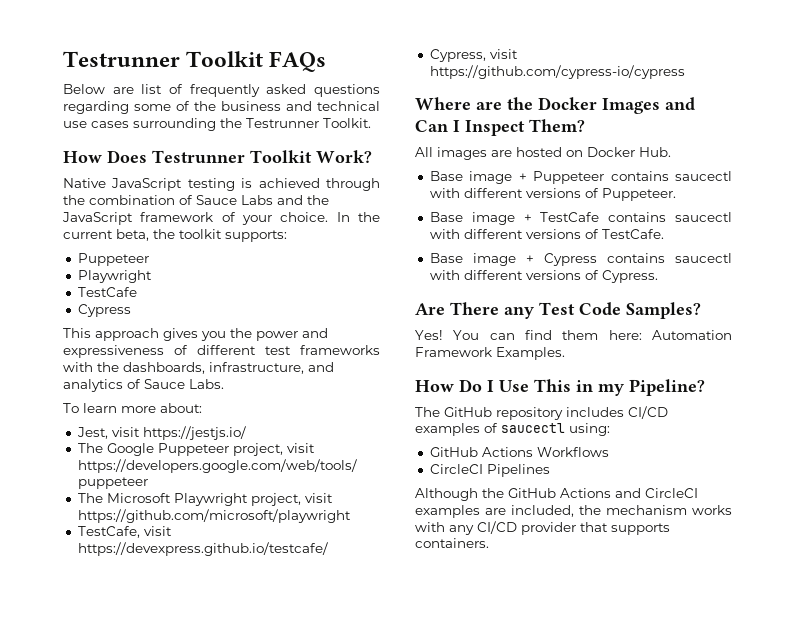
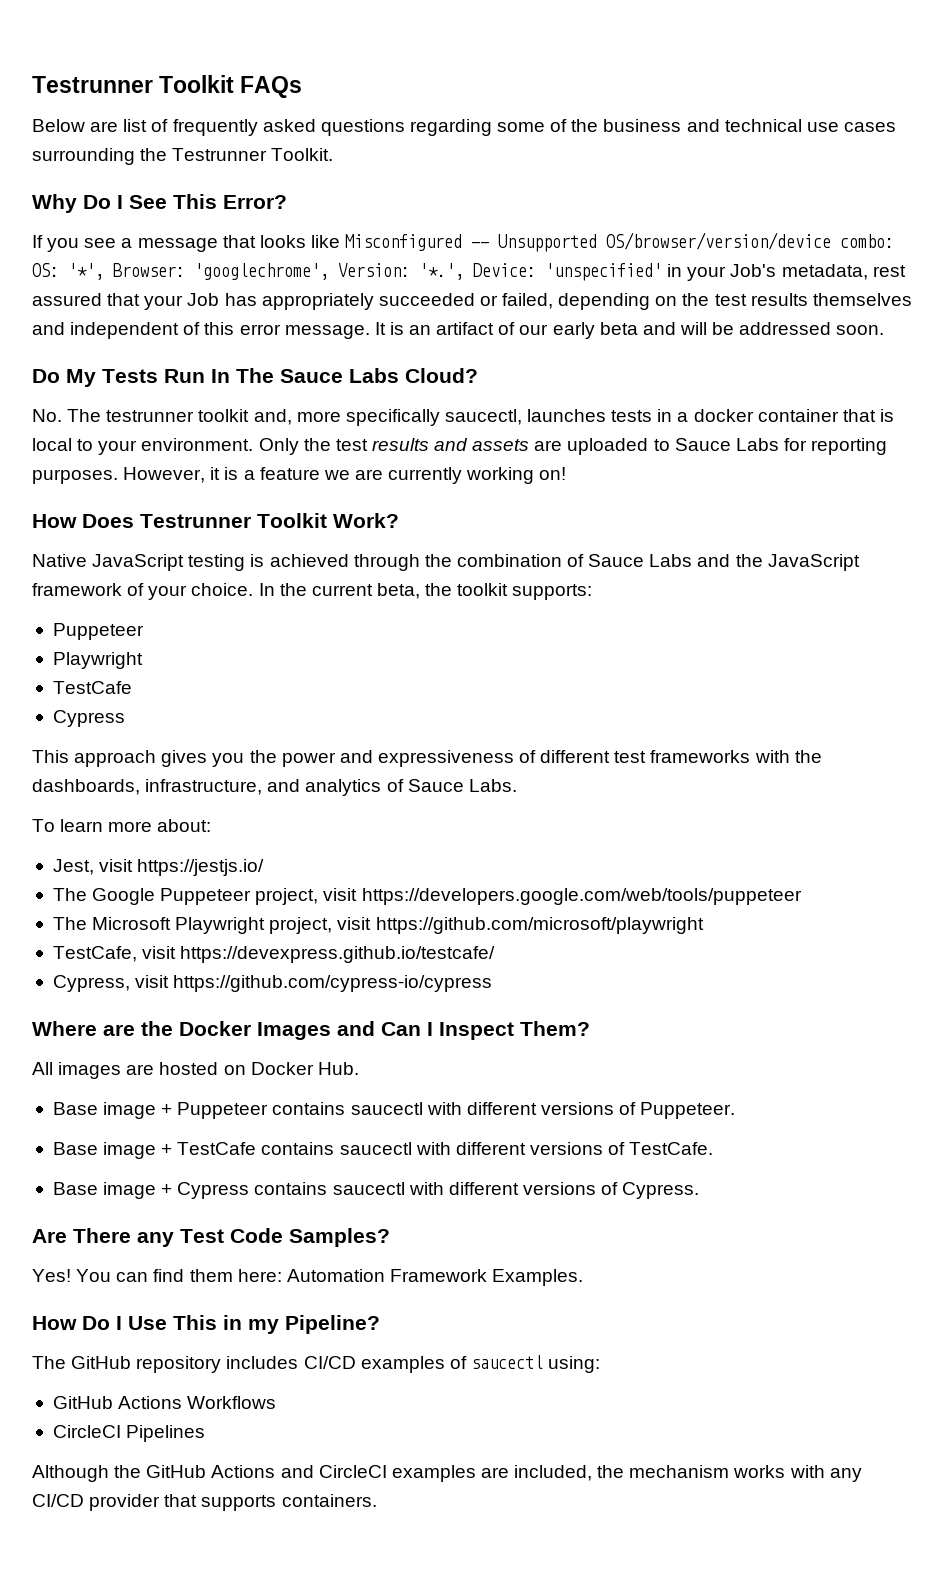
+ Why Do I See This Error?
+ If you see a message that looks like Misconfigured -- Unsupported OS/browser/version/device combo: OS: '*', Browser: 'googlechrome', Version: '*.', Device: 'unspecified' in your Job's metadata, rest assured that your Job has appropriately succeeded or failed, depending on the test results themselves and independent of this error message. It is an artifact of our early beta and will be addressed soon.
+ Do My Tests Run In The Sauce Labs Cloud?
+ No. The testrunner toolkit and, more specifically saucectl, launches tests in a docker container that is local to your environment. Only the test results and assets are uploaded to Sauce Labs for reporting purposes. However, it is a feature we are currently working on!

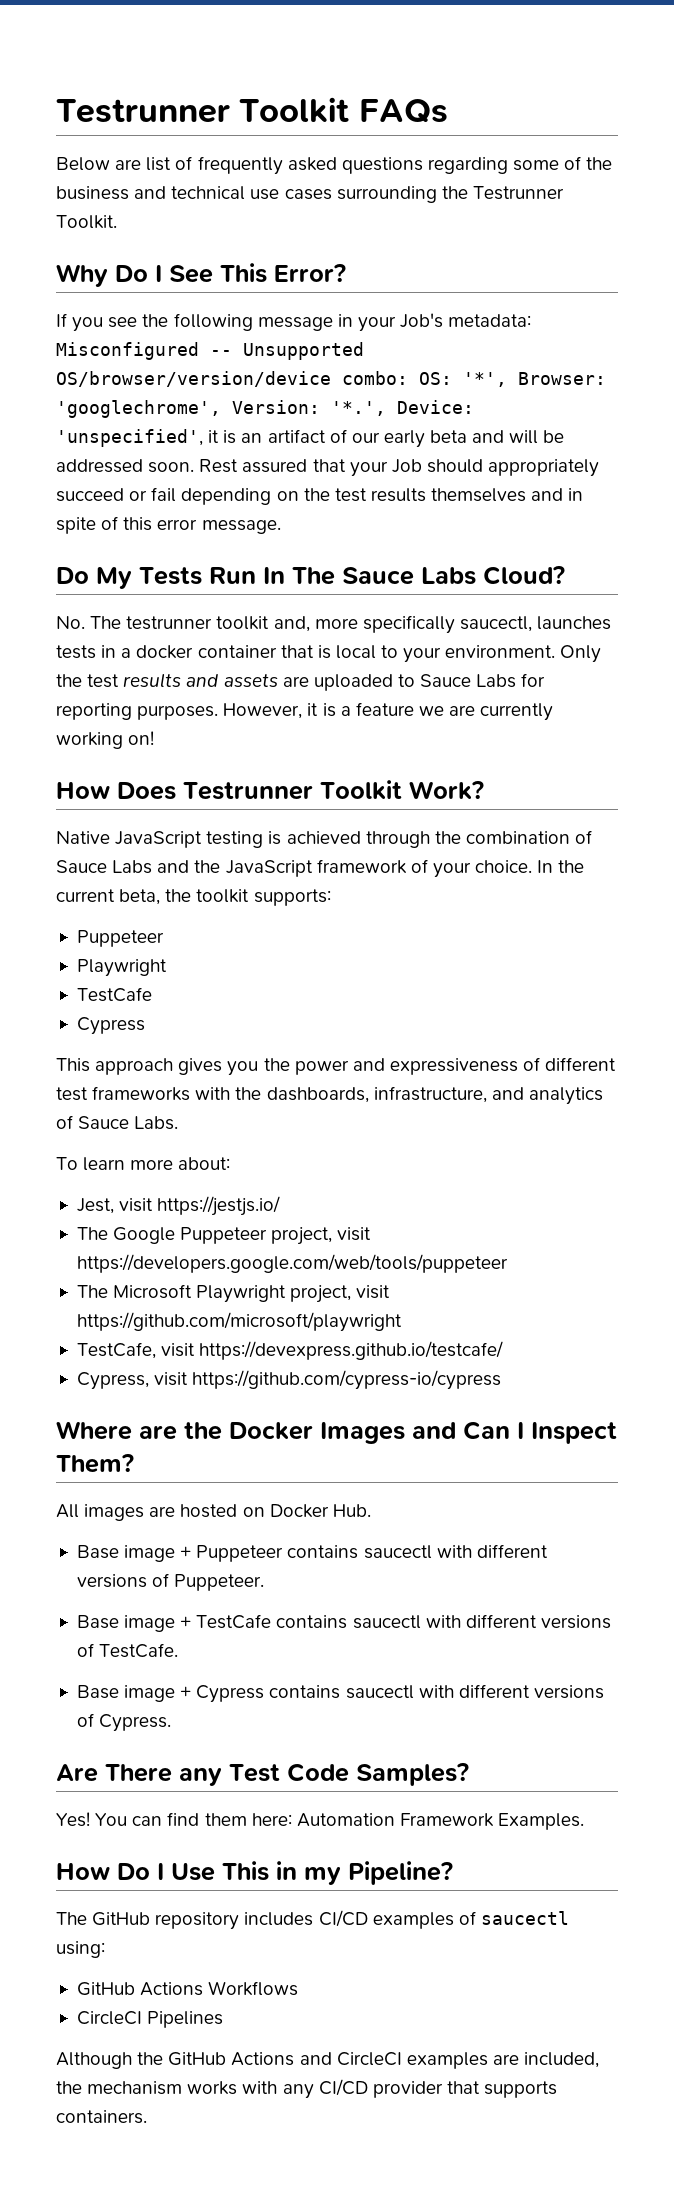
- If you see a message that looks like Misconfigured -- Unsupported OS/browser/version/device combo: OS: '*', Browser: 'googlechrome', Version: '*.', Device: 'unspecified' in your Job's metadata, rest assured that your Job has appropriately succeeded or failed, depending on the test results themselves and independent of this error message. It is an artifact of our early beta and will be addressed soon.
+ If you see the following message in your Job's metadata: Misconfigured -- Unsupported OS/browser/version/device combo: OS: '*', Browser: 'googlechrome', Version: '*.', Device: 'unspecified', it is an artifact of our early beta and will be addressed soon. Rest assured that your Job should appropriately succeed or fail depending on the test results themselves and in spite of this error message.

